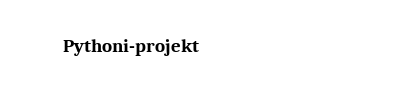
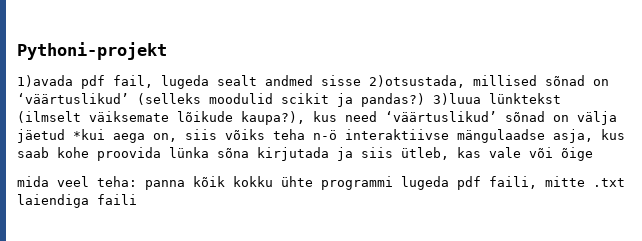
+ 1)avada pdf fail, lugeda sealt andmed sisse 2)otsustada, millised sõnad on ‘väärtuslikud’ (selleks moodulid scikit ja pandas?) 3)luua lünktekst (ilmselt väiksemate lõikude kaupa?), kus need ‘väärtuslikud’ sõnad on välja jäetud *kui aega on, siis võiks teha n-ö interaktiivse mängulaadse asja, kus saab kohe proovida lünka sõna kirjutada ja siis ütleb, kas vale või õige
+ mida veel teha: panna kõik kokku ühte programmi lugeda pdf faili, mitte .txt laiendiga faili

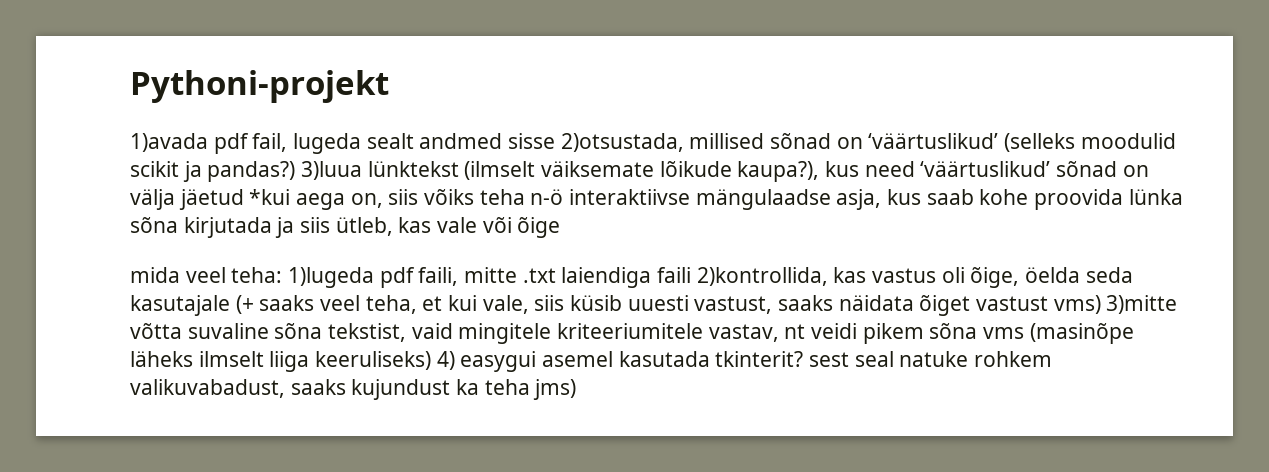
- mida veel teha: panna kõik kokku ühte programmi lugeda pdf faili, mitte .txt laiendiga faili
+ mida veel teha: 1)lugeda pdf faili, mitte .txt laiendiga faili 2)kontrollida, kas vastus oli õige, öelda seda kasutajale (+ saaks veel teha, et kui vale, siis küsib uuesti vastust, saaks näidata õiget vastust vms) 3)mitte võtta suvaline sõna tekstist, vaid mingitele kriteeriumitele vastav, nt veidi pikem sõna vms (masinõpe läheks ilmselt liiga keeruliseks) 4) easygui asemel kasutada tkinterit? sest seal natuke rohkem valikuvabadust, saaks kujundust ka teha jms)

